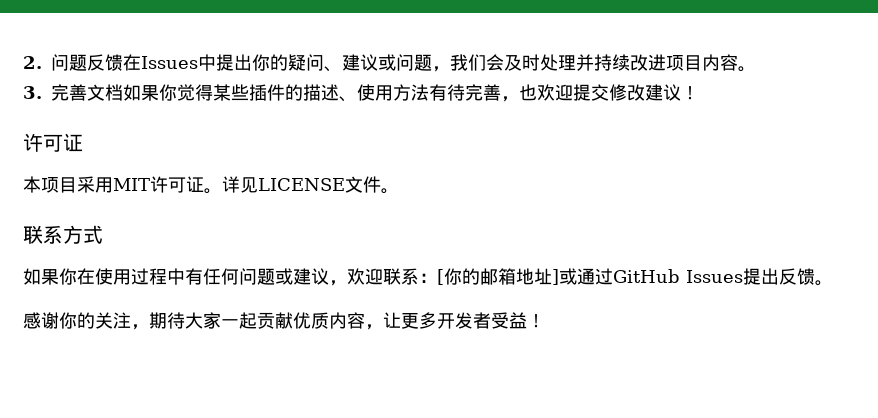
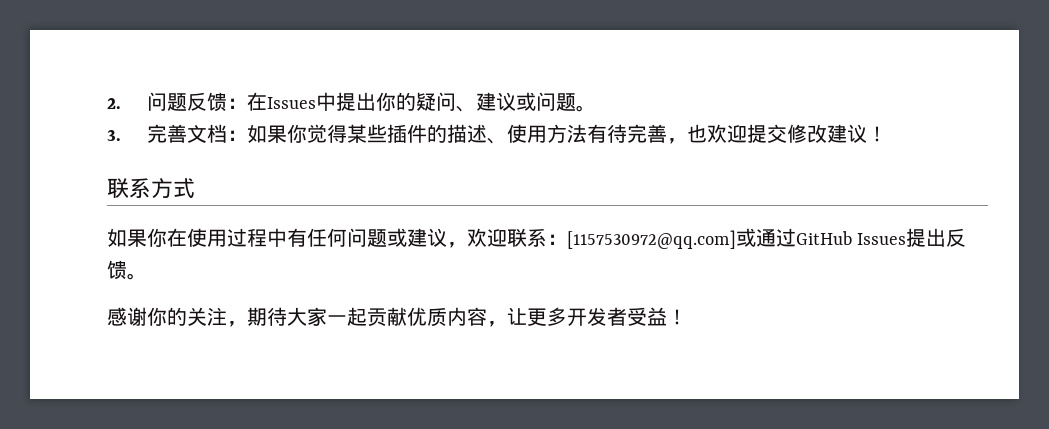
- 2.问题反馈在Issues中提出你的疑问、建议或问题，我们会及时处理并持续改进项目内容。
+ 2.问题反馈：在Issues中提出你的疑问、建议或问题。
- 3.完善文档如果你觉得某些插件的描述、使用方法有待完善，也欢迎提交修改建议！
- 许可证
- 本项目采用MIT许可证。详见LICENSE文件。
+ 3.完善文档：如果你觉得某些插件的描述、使用方法有待完善，也欢迎提交修改建议！
- 如果你在使用过程中有任何问题或建议，欢迎联系：[你的邮箱地址]或通过GitHub Issues提出反馈。
+ 如果你在使用过程中有任何问题或建议，欢迎联系：[1157530972@qq.com]或通过GitHub Issues提出反馈。

